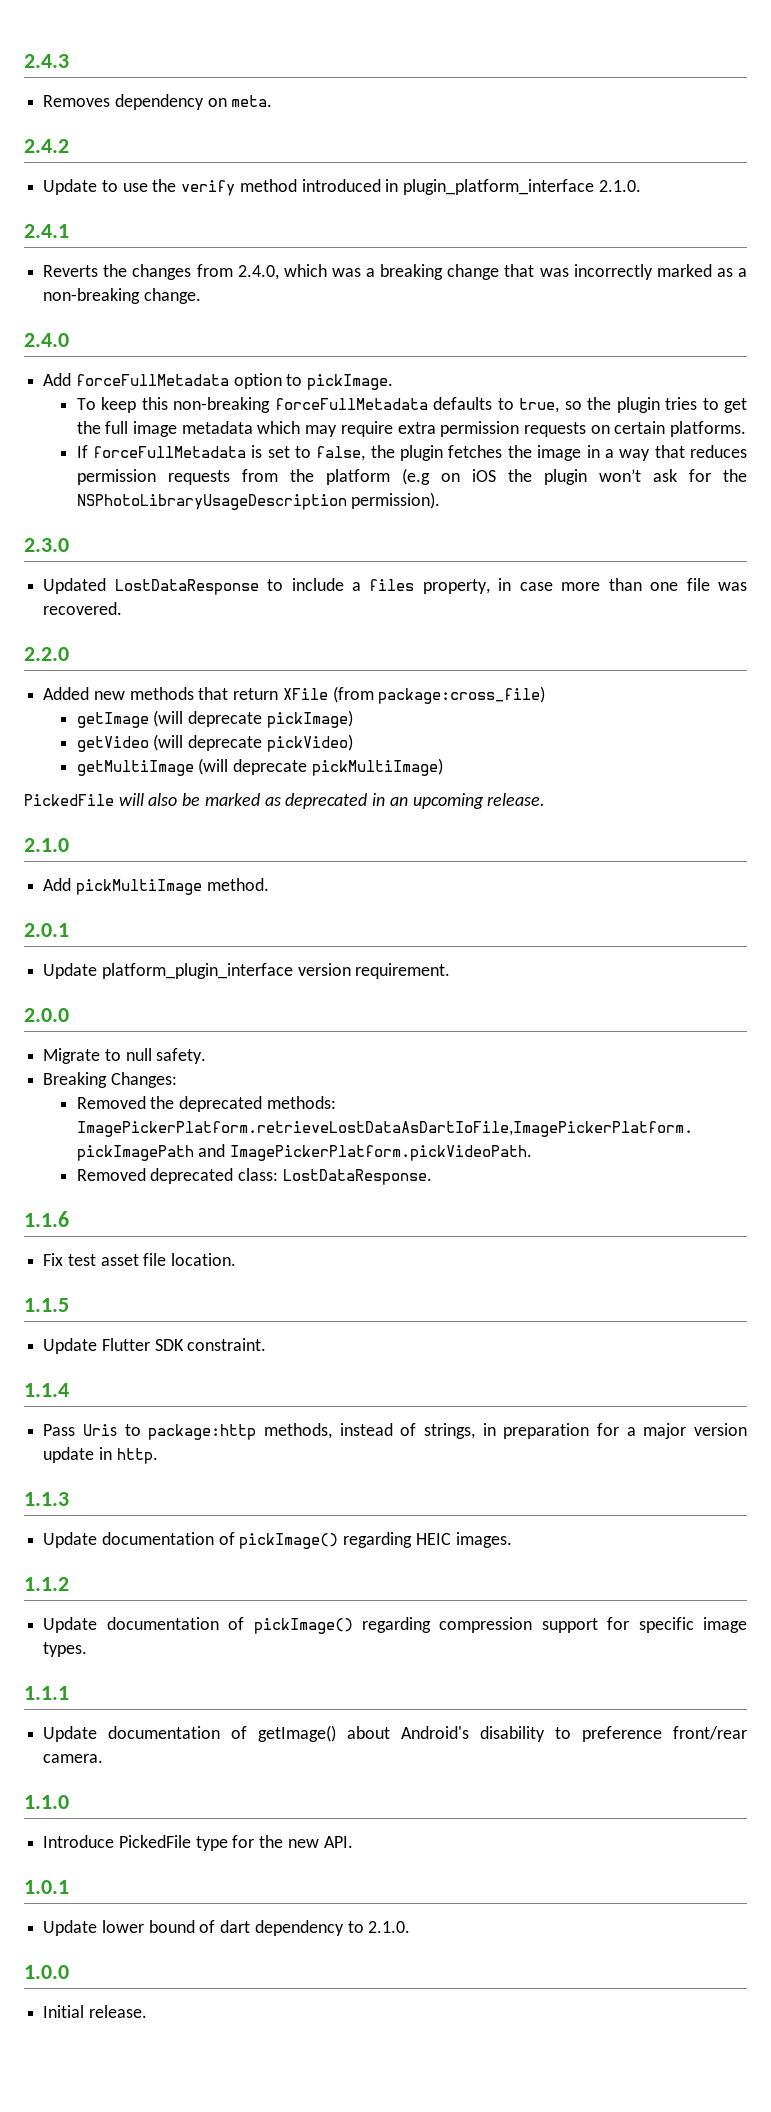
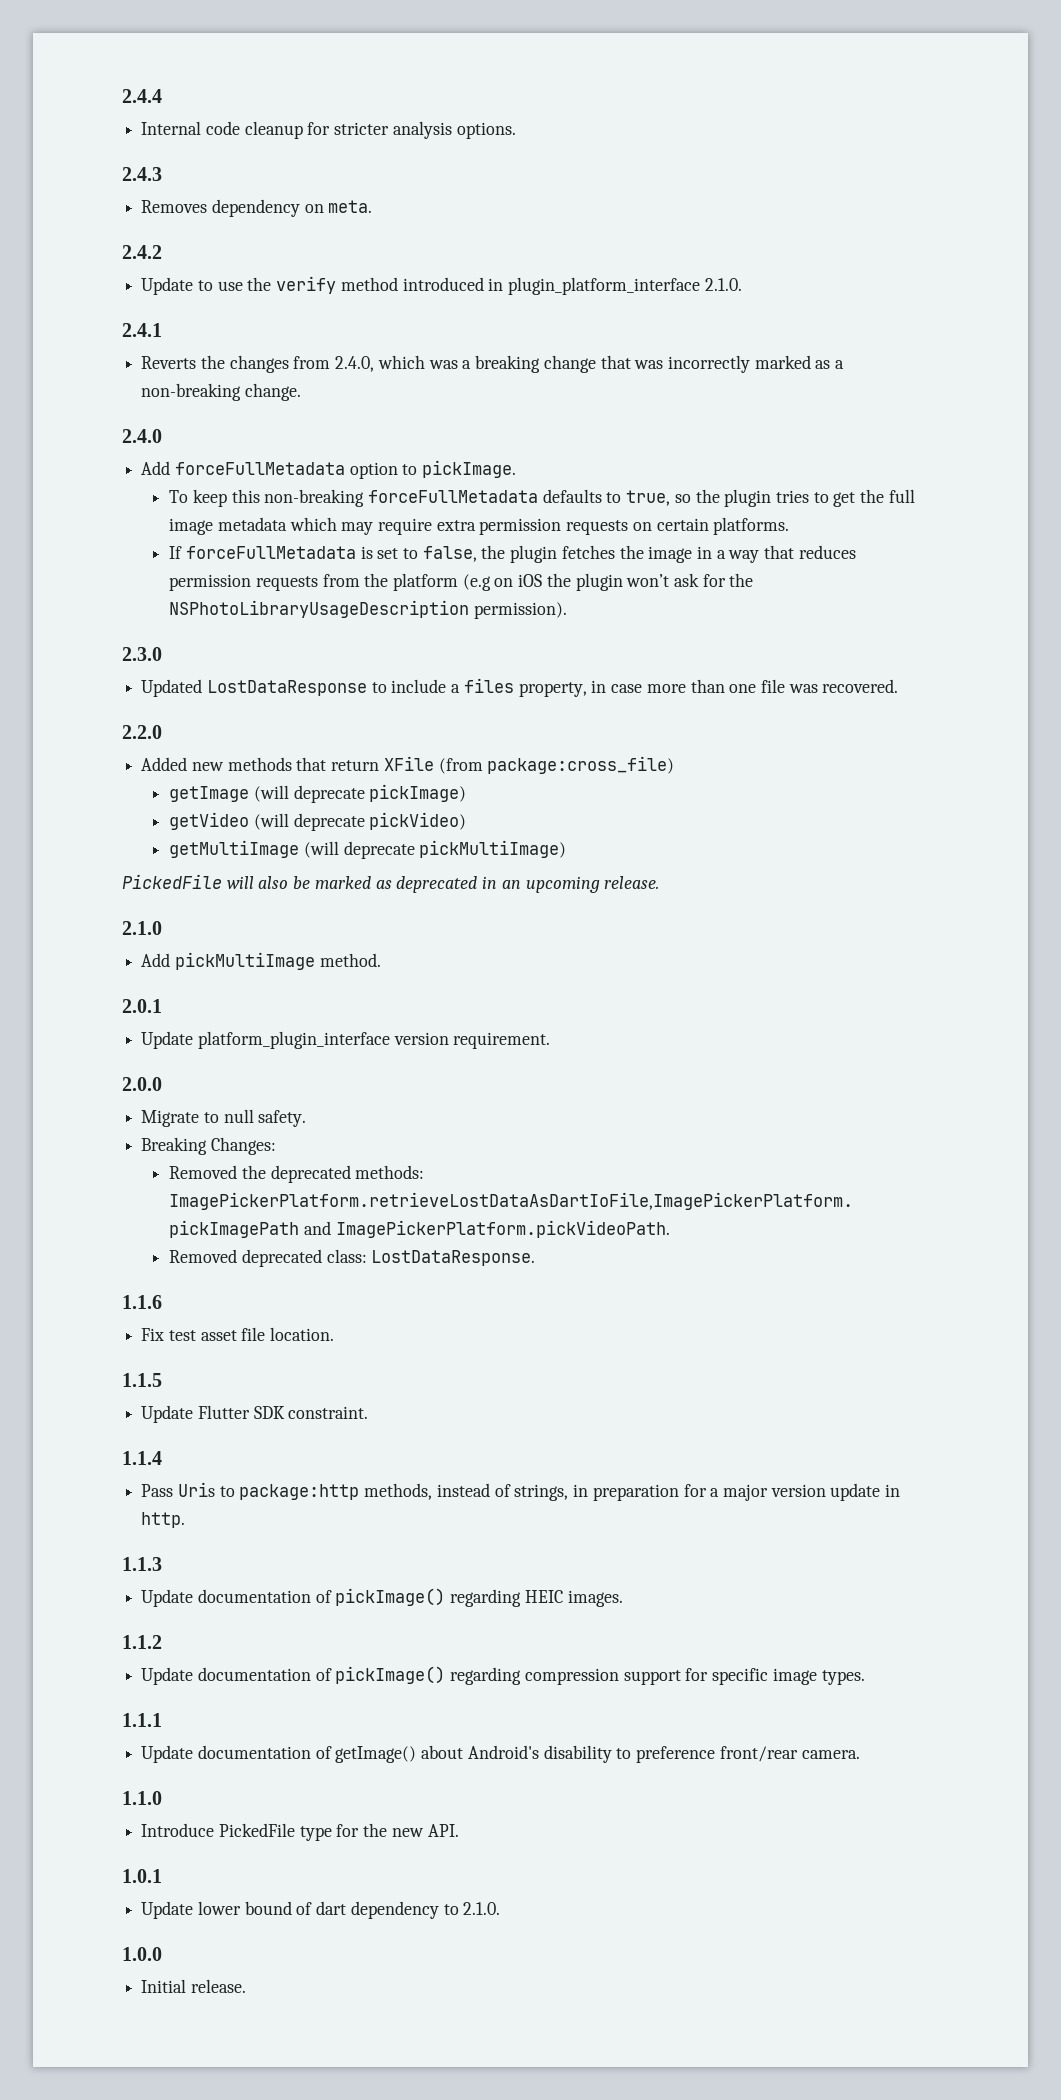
+ 2.4.4
+ Internal code cleanup for stricter analysis options.

